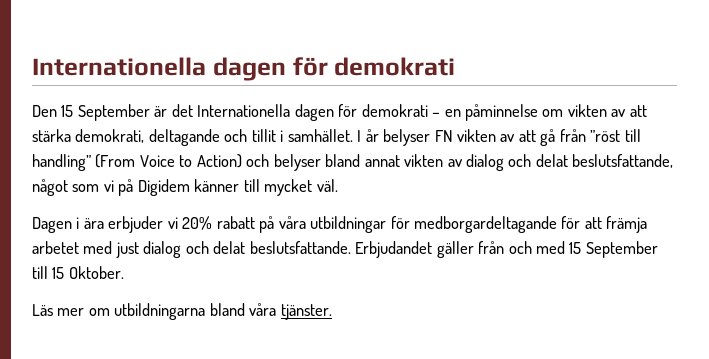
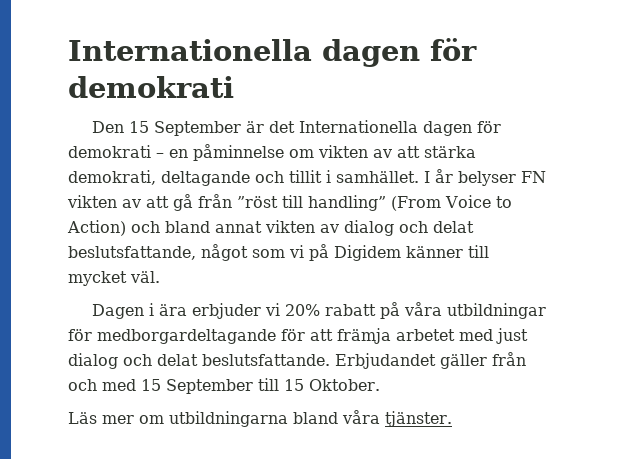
- I år belyser FN vikten av att gå från ”röst till handling” (From Voice to Action) och belyser bland annat vikten av dialog och delat beslutsfattande, något som vi på Digidem känner till mycket väl.
+ I år belyser FN vikten av att gå från ”röst till handling” (From Voice to Action) och bland annat vikten av dialog och delat beslutsfattande, något som vi på Digidem känner till mycket väl.

